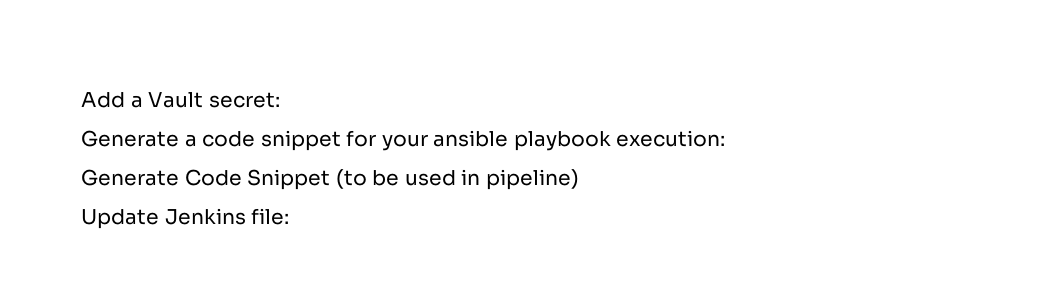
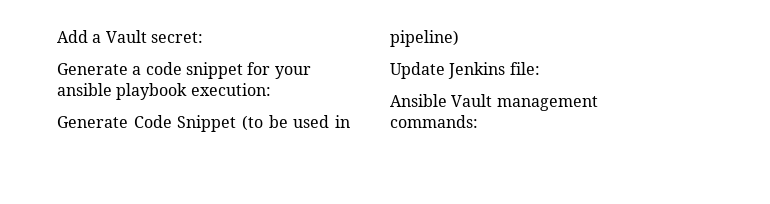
+ Ansible Vault management commands:

